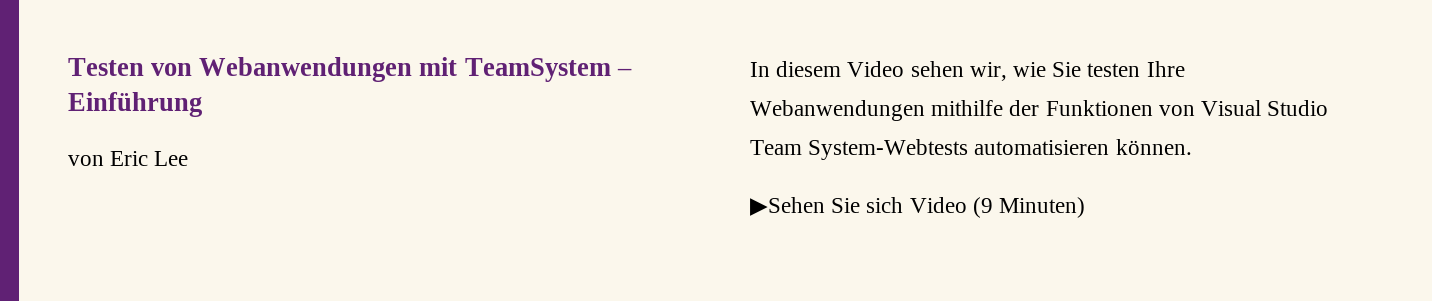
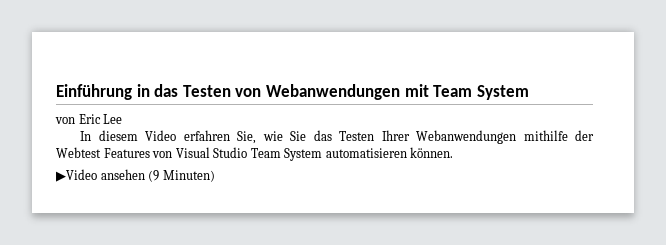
- Testen von Webanwendungen mit TeamSystem – Einführung
+ Einführung in das Testen von Webanwendungen mit Team System
- In diesem Video sehen wir, wie Sie testen Ihre Webanwendungen mithilfe der Funktionen von Visual Studio Team System-Webtests automatisieren können.
+ In diesem Video erfahren Sie, wie Sie das Testen Ihrer Webanwendungen mithilfe der Webtest Features von Visual Studio Team System automatisieren können.
- ▶Sehen Sie sich Video (9 Minuten)
+ ▶Video ansehen (9 Minuten)

